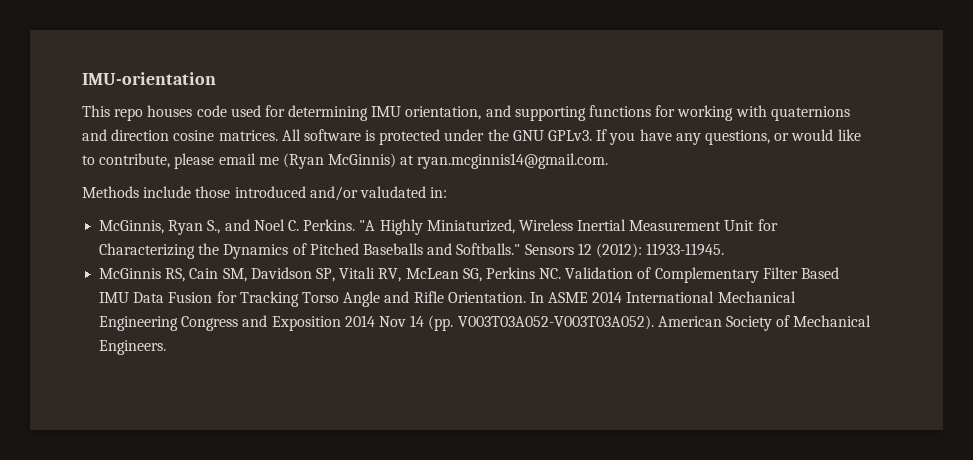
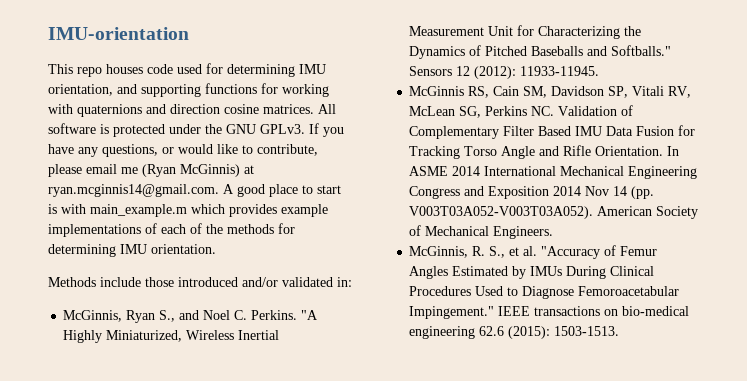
- If you have any questions, or would like to contribute, please email me (Ryan McGinnis) at ryan.mcginnis14@gmail.com.
+ If you have any questions, or would like to contribute, please email me (Ryan McGinnis) at ryan.mcginnis14@gmail.com. A good place to start is with main_example.m which provides example implementations of each of the methods for determining IMU orientation.
- Methods include those introduced and/or valudated in:
+ Methods include those introduced and/or validated in:
+ McGinnis, R. S., et al. "Accuracy of Femur Angles Estimated by IMUs During Clinical Procedures Used to Diagnose Femoroacetabular Impingement." IEEE transactions on bio-medical engineering 62.6 (2015): 1503-1513.

